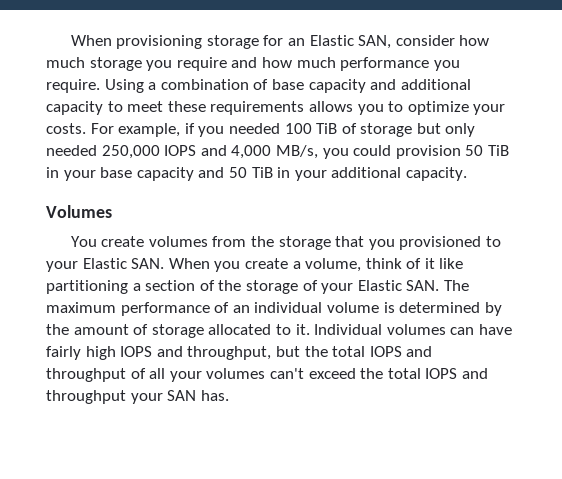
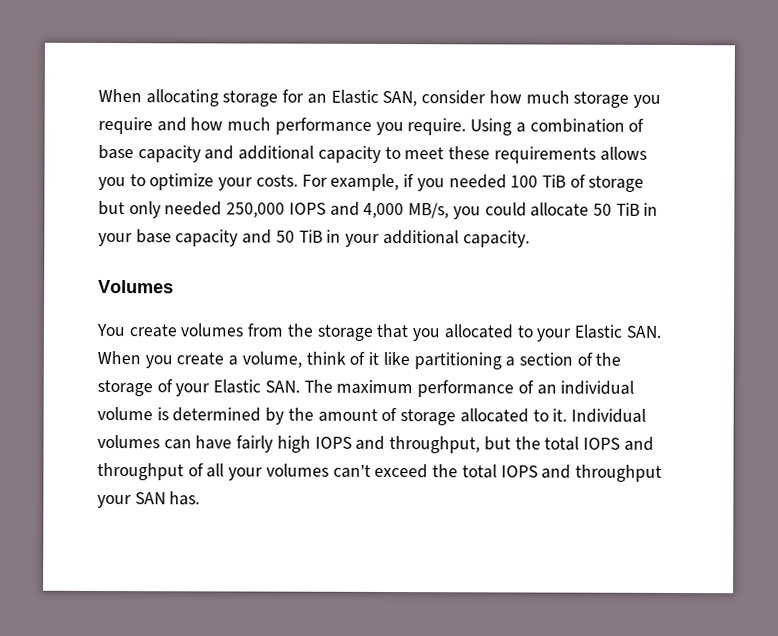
- When provisioning storage for an Elastic SAN, consider how much storage you require and how much performance you require.
+ When allocating storage for an Elastic SAN, consider how much storage you require and how much performance you require.
- For example, if you needed 100 TiB of storage but only needed 250,000 IOPS and 4,000 MB/s, you could provision 50 TiB in your base capacity and 50 TiB in your additional capacity.
+ For example, if you needed 100 TiB of storage but only needed 250,000 IOPS and 4,000 MB/s, you could allocate 50 TiB in your base capacity and 50 TiB in your additional capacity.
- You create volumes from the storage that you provisioned to your Elastic SAN. When you create a volume, think of it like partitioning a section of the storage of your Elastic SAN. The maximum performance of an individual volume is determined by the amount of storage allocated to it.
+ You create volumes from the storage that you allocated to your Elastic SAN. When you create a volume, think of it like partitioning a section of the storage of your Elastic SAN. The maximum performance of an individual volume is determined by the amount of storage allocated to it.

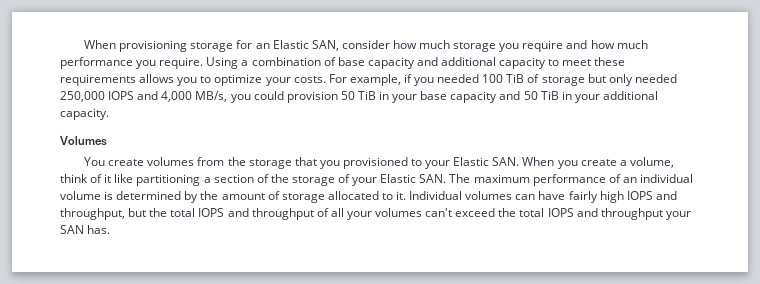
- When allocating storage for an Elastic SAN, consider how much storage you require and how much performance you require.
+ When provisioning storage for an Elastic SAN, consider how much storage you require and how much performance you require.
- For example, if you needed 100 TiB of storage but only needed 250,000 IOPS and 4,000 MB/s, you could allocate 50 TiB in your base capacity and 50 TiB in your additional capacity.
+ For example, if you needed 100 TiB of storage but only needed 250,000 IOPS and 4,000 MB/s, you could provision 50 TiB in your base capacity and 50 TiB in your additional capacity.
- You create volumes from the storage that you allocated to your Elastic SAN. When you create a volume, think of it like partitioning a section of the storage of your Elastic SAN. The maximum performance of an individual volume is determined by the amount of storage allocated to it.
+ You create volumes from the storage that you provisioned to your Elastic SAN. When you create a volume, think of it like partitioning a section of the storage of your Elastic SAN. The maximum performance of an individual volume is determined by the amount of storage allocated to it.

